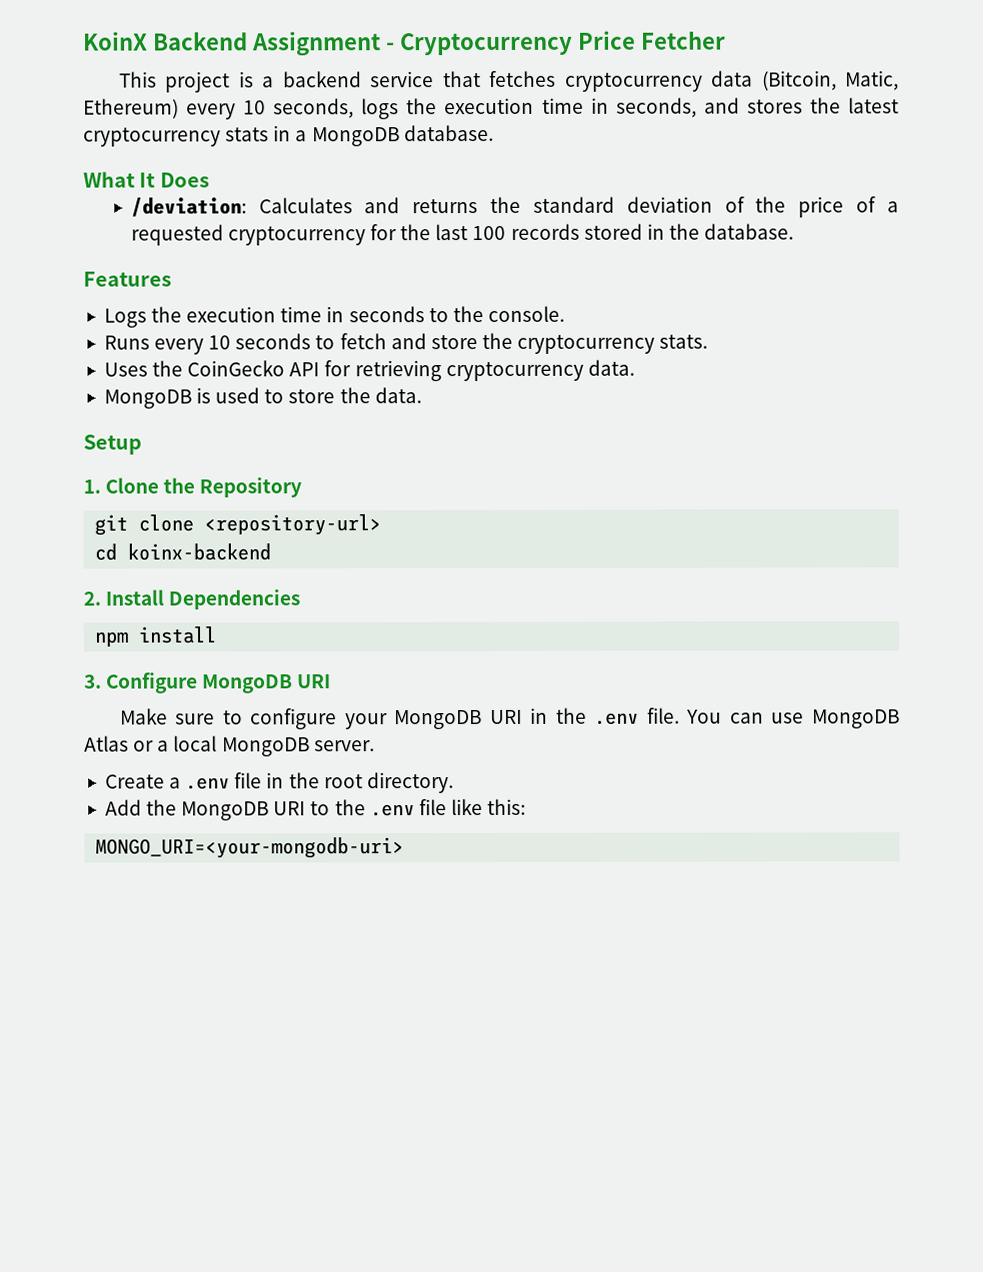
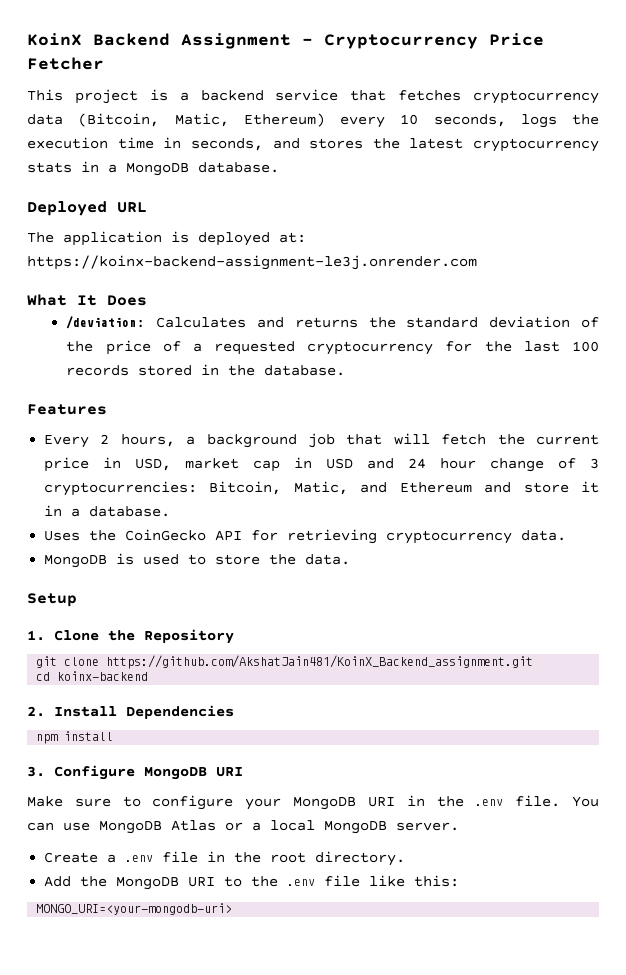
+ Deployed URL
+ The application is deployed at: https://koinx-backend-assignment-le3j.onrender.com
- Logs the execution time in seconds to the console.
- Runs every 10 seconds to fetch and store the cryptocurrency stats.
+ Every 2 hours, a background job that will fetch the current price in USD, market cap in USD and 24 hour change of 3 cryptocurrencies: Bitcoin, Matic, and Ethereum and store it in a database.
- git clone <repository-url>
+ git clone https://github.com/AkshatJain481/KoinX_Backend_assignment.git

